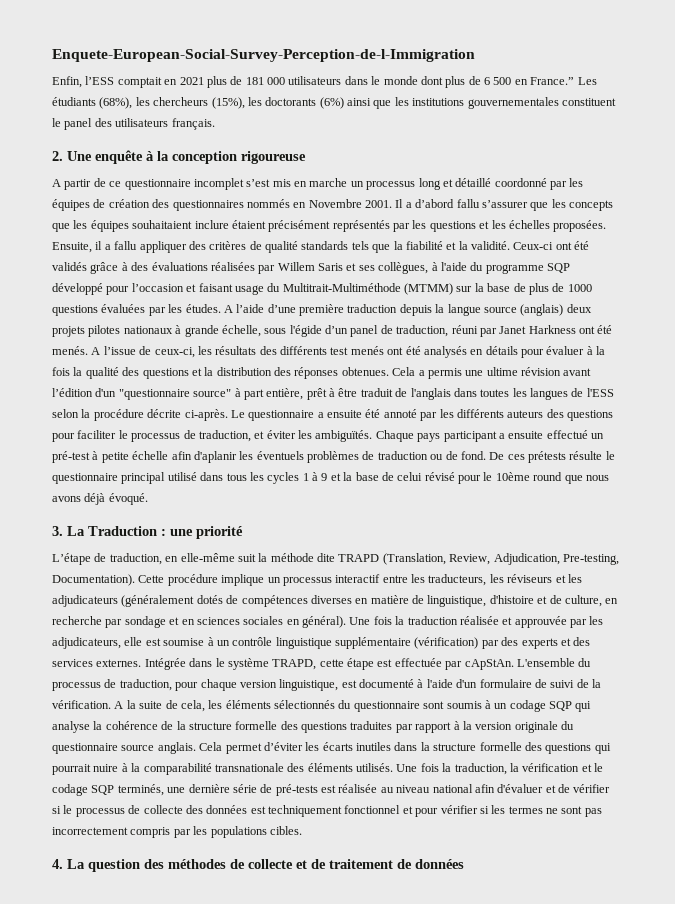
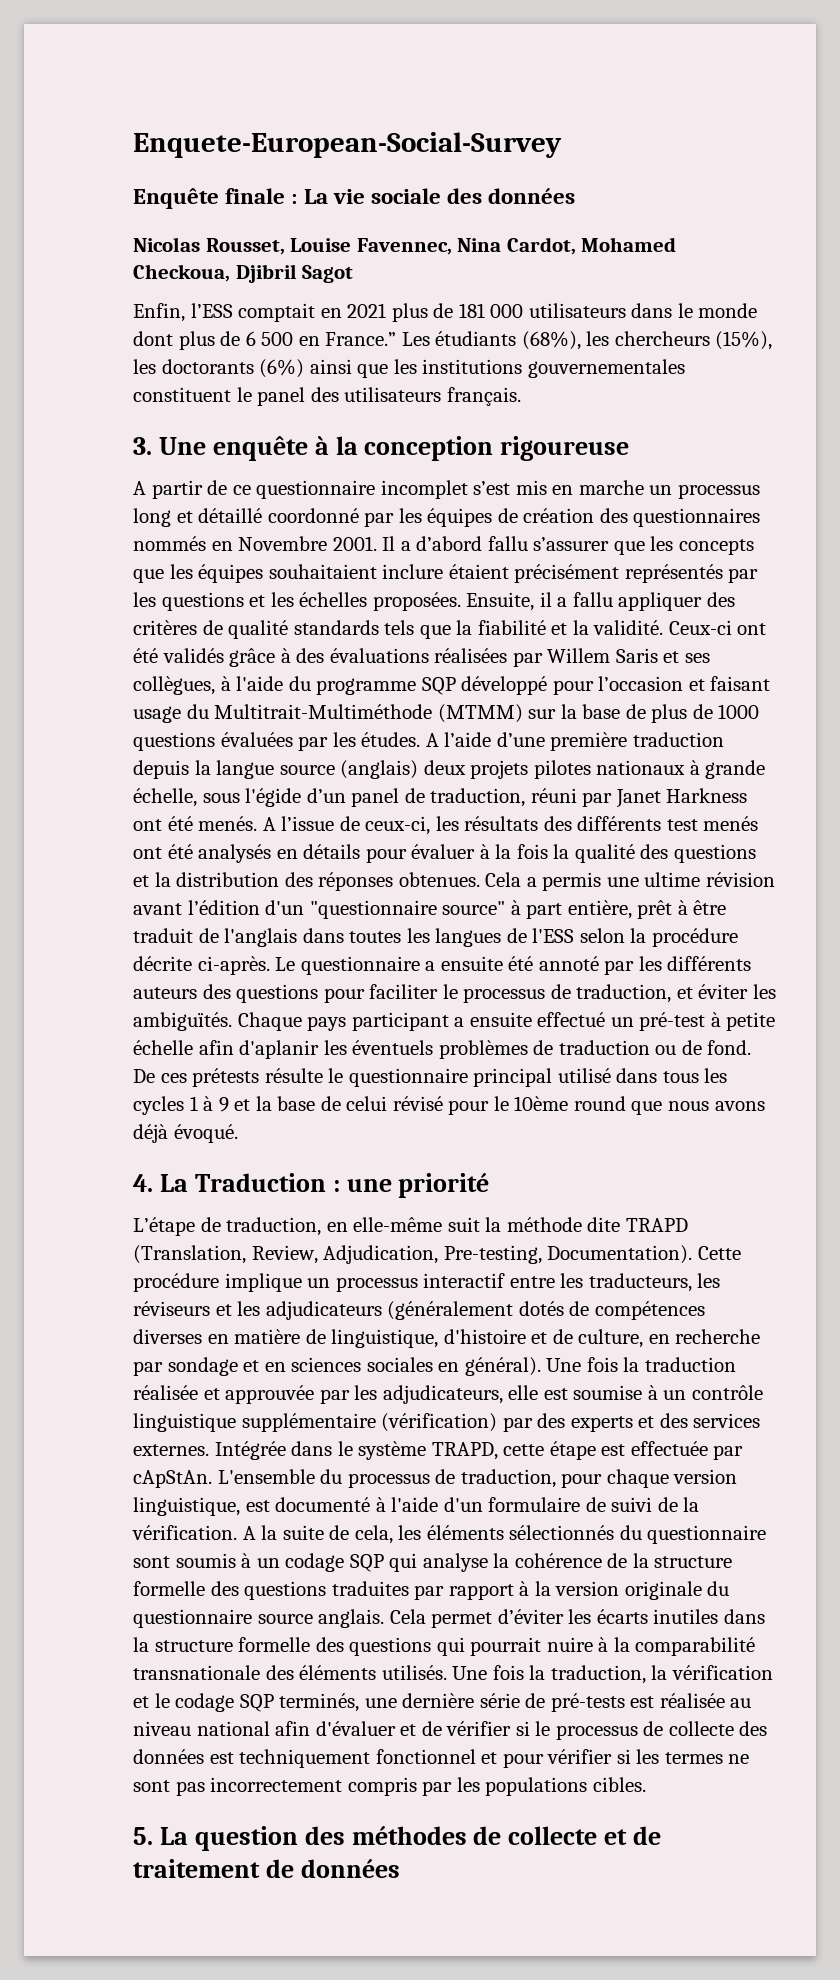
- Enquete-European-Social-Survey-Perception-de-l-Immigration
+ Enquete-European-Social-Survey
+ Enquête finale : La vie sociale des données
+ Nicolas Rousset, Louise Favennec, Nina Cardot, Mohamed Checkoua, Djibril Sagot
- 2. Une enquête à la conception rigoureuse
+ 3. Une enquête à la conception rigoureuse
- 3. La Traduction : une priorité
+ 4. La Traduction : une priorité
- 4. La question des méthodes de collecte et de traitement de données
+ 5. La question des méthodes de collecte et de traitement de données

